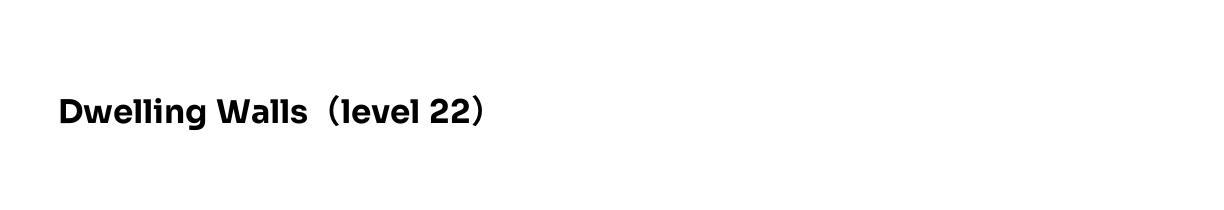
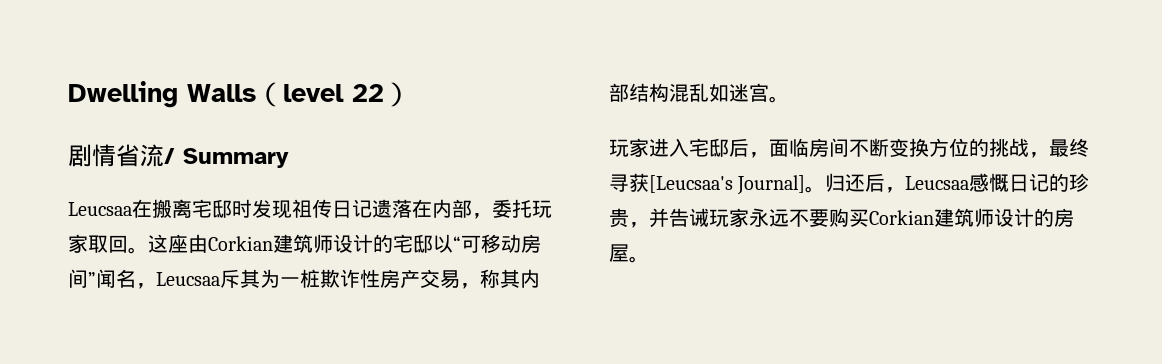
+ 剧情省流/ Summary
+ Leucsaa在搬离宅邸时发现祖传日记遗落在内部，委托玩家取回。这座由Corkian建筑师设计的宅邸以“可移动房间”闻名，Leucsaa斥其为一桩欺诈性房产交易，称其内部结构混乱如迷宫。
+ 玩家进入宅邸后，面临房间不断变换方位的挑战，最终寻获[Leucsaa's Journal]。归还后，Leucsaa感慨日记的珍贵，并告诫玩家永远不要购买Corkian建筑师设计的房屋。

